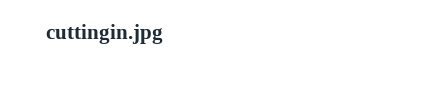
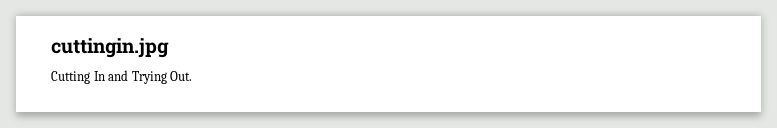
+ Cutting In and Trying Out.

